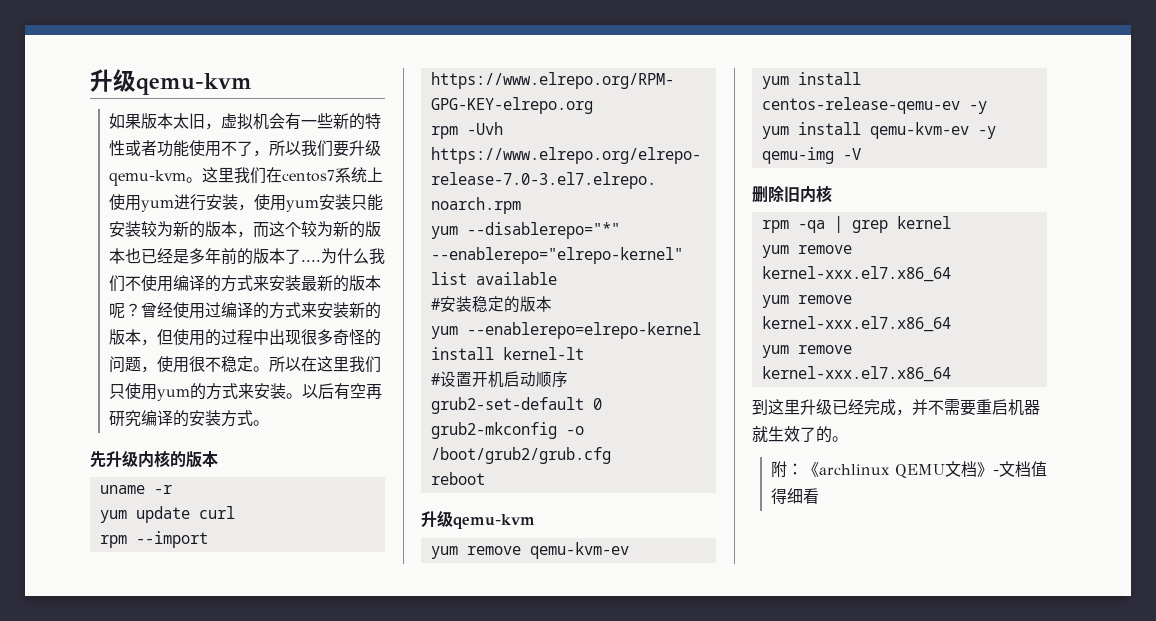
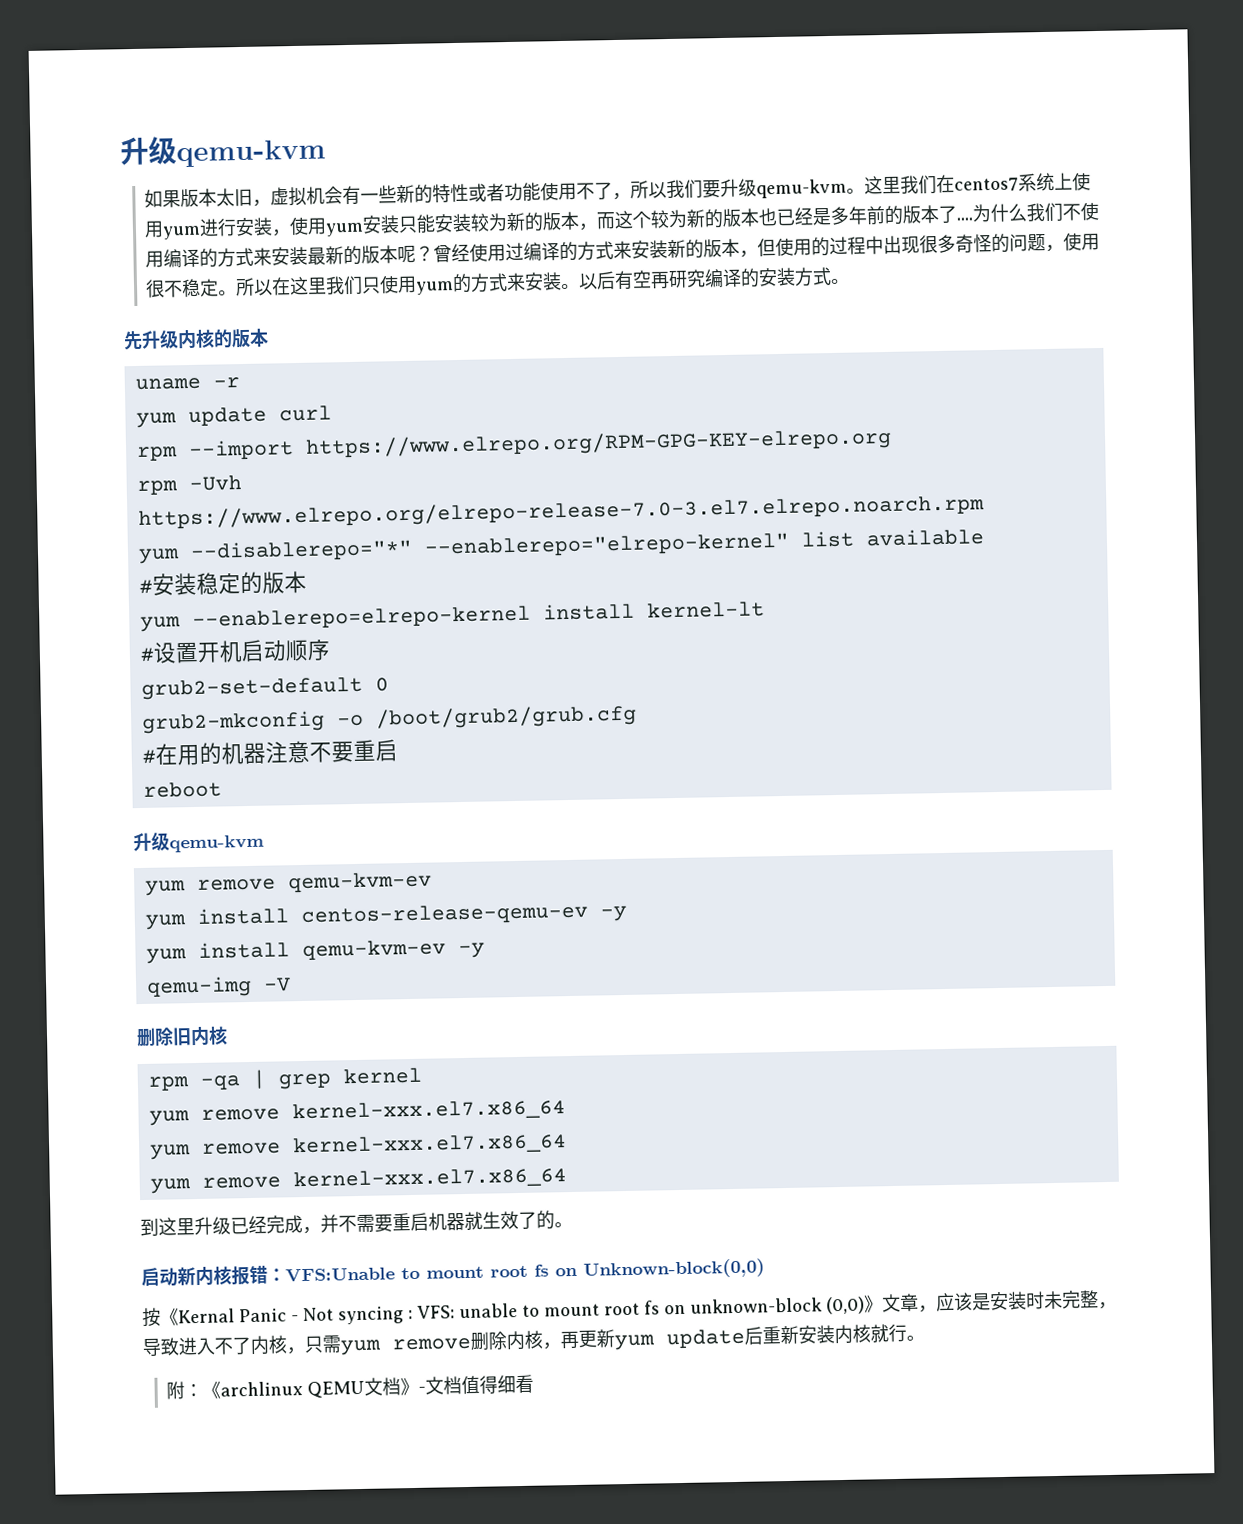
+ #在用的机器注意不要重启
+ 启动新内核报错：VFS:Unable to mount root fs on Unknown-block(0,0)
+ 按《Kernal Panic - Not syncing : VFS: unable to mount root fs on unknown-block (0,0)》文章，应该是安装时未完整，导致进入不了内核，只需yum remove删除内核，再更新yum update后重新安装内核就行。

